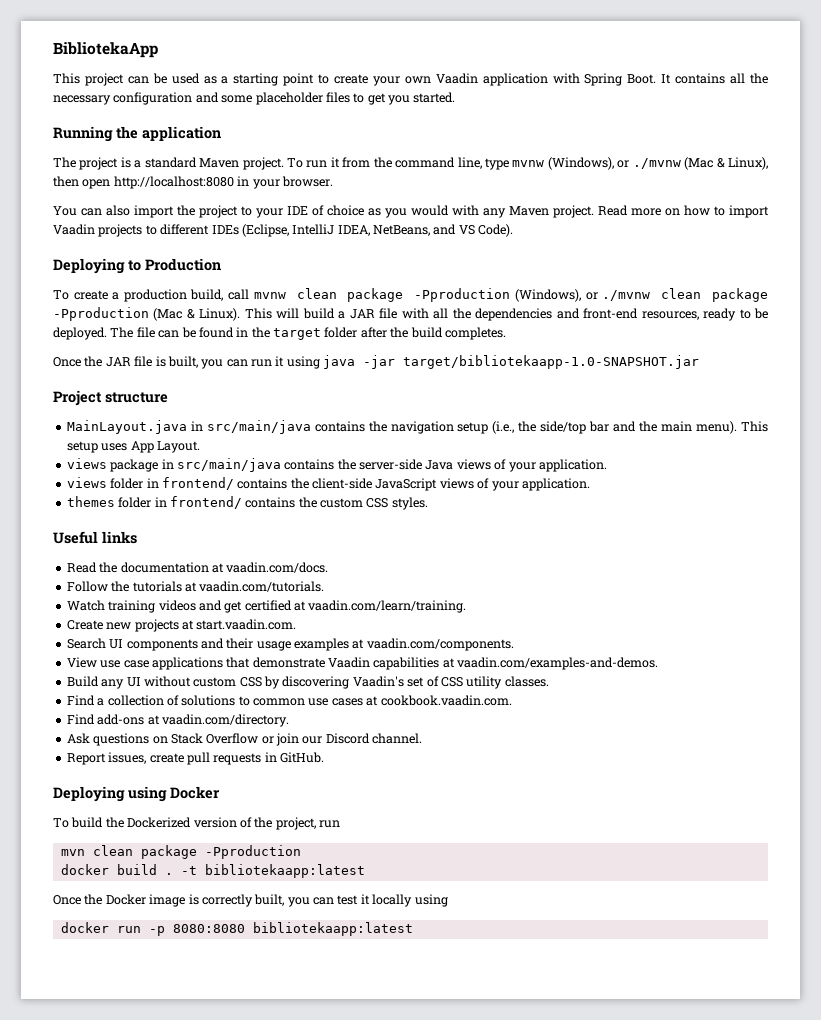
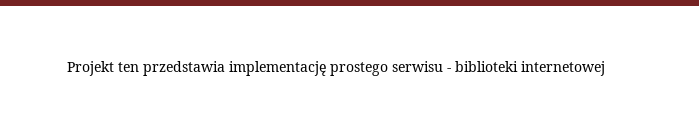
- BibliotekaApp
- This project can be used as a starting point to create your own Vaadin application with Spring Boot. It contains all the necessary configuration and some placeholder files to get you started.
- Running the application
- The project is a standard Maven project. To run it from the command line, type mvnw (Windows), or ./mvnw (Mac & Linux), then open http://localhost:8080 in your browser.
- You can also import the project to your IDE of choice as you would with any Maven project. Read more on how to import Vaadin projects to different IDEs (Eclipse, IntelliJ IDEA, NetBeans, and VS Code).
- Deploying to Production
- To create a production build, call mvnw clean package -Pproduction (Windows), or ./mvnw clean package -Pproduction (Mac & Linux). This will build a JAR file with all the dependencies and front-end resources, ready to be deployed. The file can be found in the target folder after the build completes.
- Once the JAR file is built, you can run it using java -jar target/bibliotekaapp-1.0-SNAPSHOT.jar
- Project structure
- MainLayout.java in src/main/java contains the navigation setup (i.e., the side/top bar and the main menu). This setup uses App Layout.
- views package in src/main/java contains the server-side Java views of your application.
- views folder in frontend/ contains the client-side JavaScript views of your application.
- themes folder in frontend/ contains the custom CSS styles.
- Useful links
- Read the documentation at vaadin.com/docs.
- Follow the tutorials at vaadin.com/tutorials.
- Watch training videos and get certified at vaadin.com/learn/training.
- Create new projects at start.vaadin.com.
- Search UI components and their usage examples at vaadin.com/components.
- View use case applications that demonstrate Vaadin capabilities at vaadin.com/examples-and-demos.
- Build any UI without custom CSS by discovering Vaadin's set of CSS utility classes.
- Find a collection of solutions to common use cases at cookbook.vaadin.com.
- Find add-ons at vaadin.com/directory.
- Ask questions on Stack Overflow or join our Discord channel.
- Report issues, create pull requests in GitHub.
- Deploying using Docker
- To build the Dockerized version of the project, run
- mvn clean package -Pproduction
- docker build . -t bibliotekaapp:latest
- Once the Docker image is correctly built, you can test it locally using
- docker run -p 8080:8080 bibliotekaapp:latest
+ Projekt ten przedstawia implementację prostego serwisu - biblioteki internetowej

